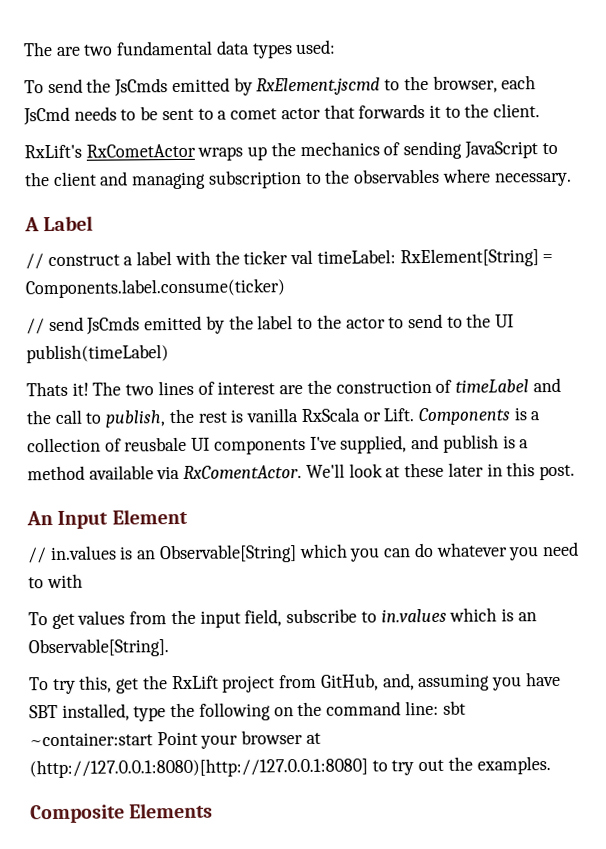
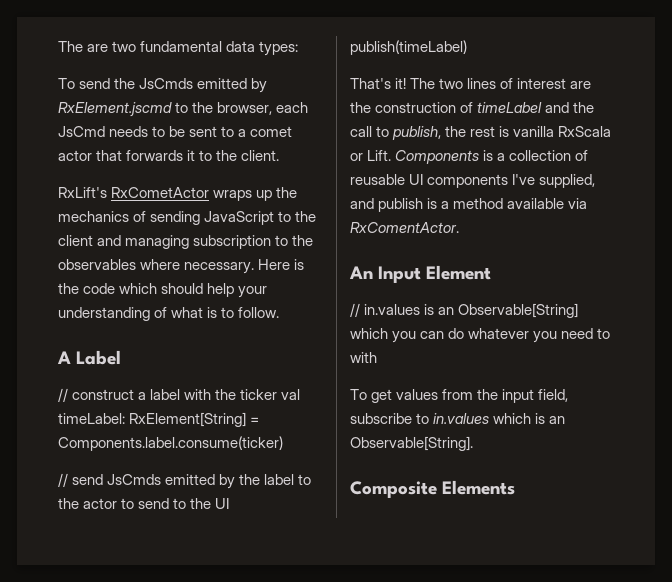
- The are two fundamental data types used:
+ The are two fundamental data types:
+ Here is the code which should help your understanding of what is to follow.
- Thats it!
+ That's it!
- Components is a collection of reusbale UI components I've supplied, and publish is a method available via RxComentActor. We'll look at these later in this post.
+ Components is a collection of reusable UI components I've supplied, and publish is a method available via RxComentActor.
- To try this, get the RxLift project from GitHub, and, assuming you have SBT installed, type the following on the command line: sbt ~container:start Point your browser at (http://127.0.0.1:8080)[http://127.0.0.1:8080] to try out the examples.

